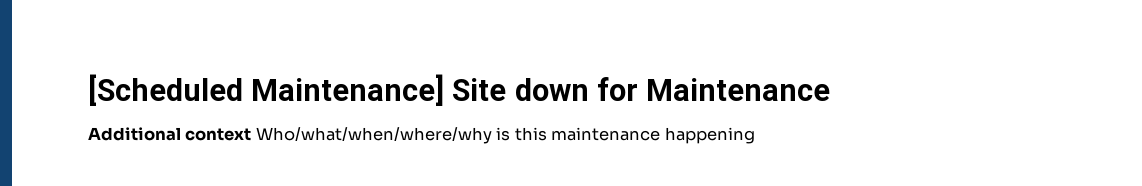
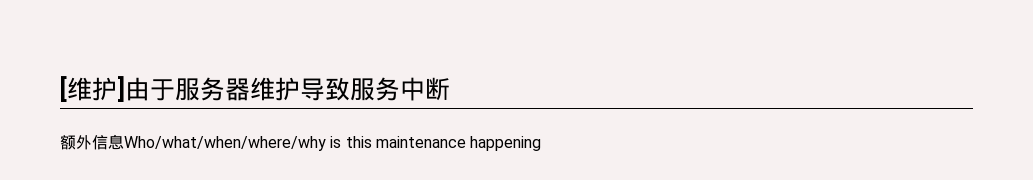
- [Scheduled Maintenance] Site down for Maintenance
- Additional context Who/what/when/where/why is this maintenance happening
+ [维护]由于服务器维护导致服务中断
+ 额外信息Who/what/when/where/why is this maintenance happening

